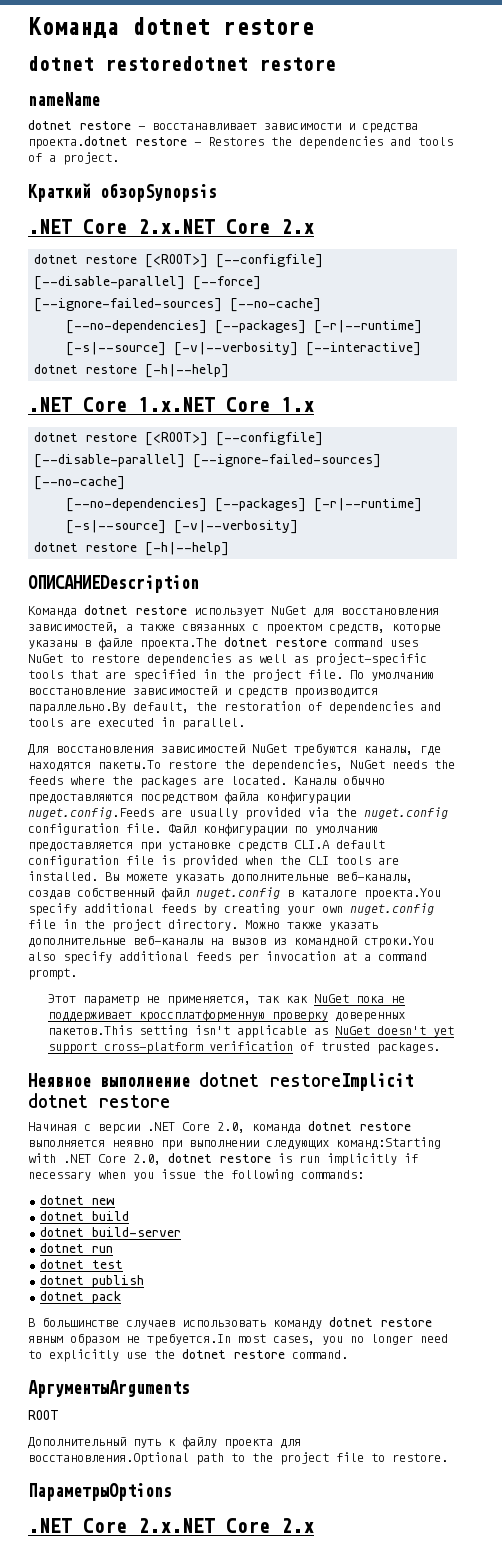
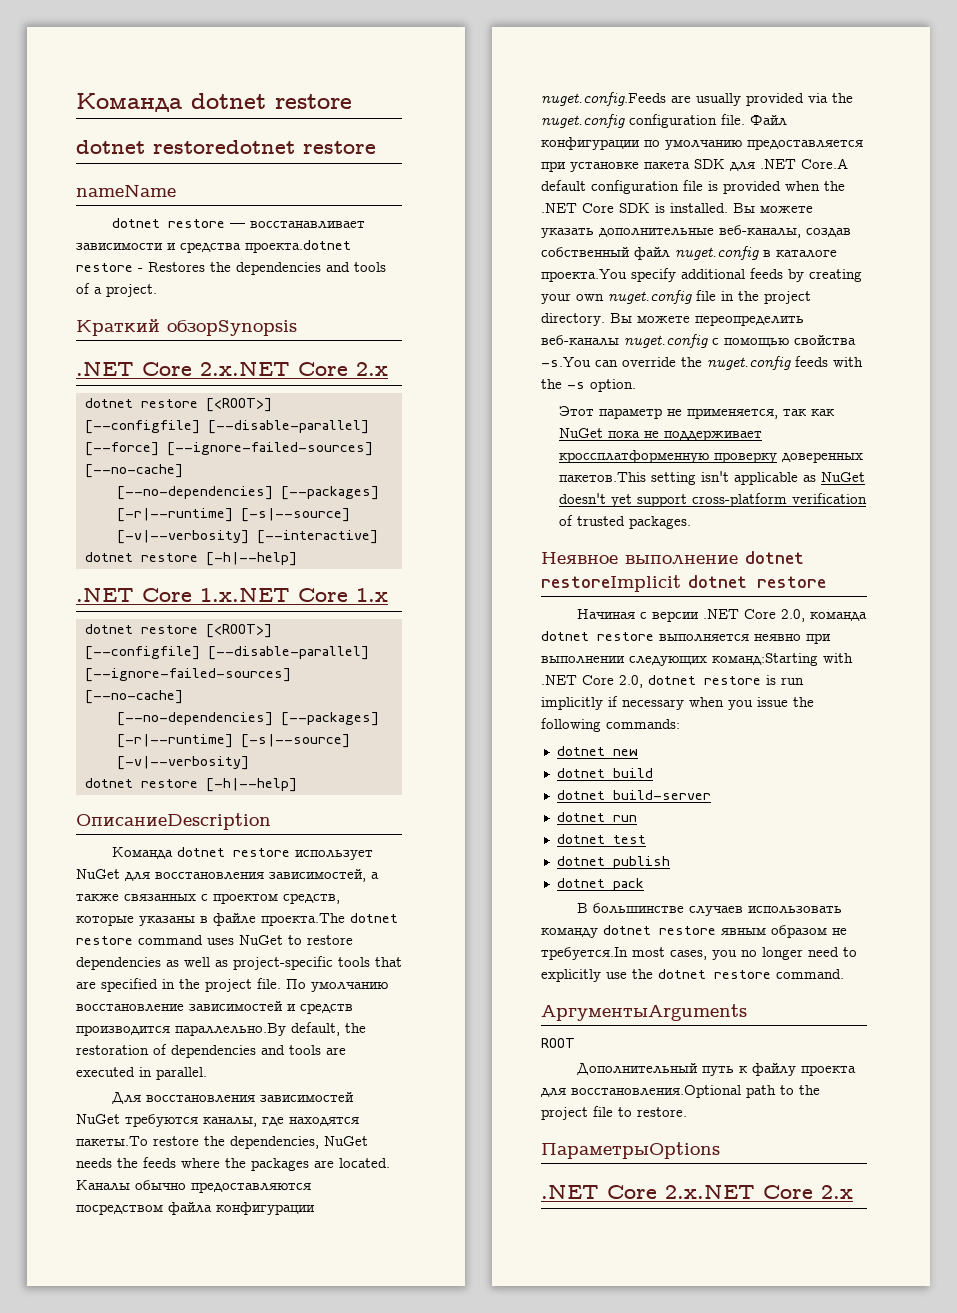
- ОПИСАНИЕDescription
+ ОписаниеDescription
- Файл конфигурации по умолчанию предоставляется при установке средств CLI.A default configuration file is provided when the CLI tools are installed.
+ Файл конфигурации по умолчанию предоставляется при установке пакета SDK для .NET Core.A default configuration file is provided when the .NET Core SDK is installed.
- Можно также указать дополнительные веб-каналы на вызов из командной строки.You also specify additional feeds per invocation at a command prompt.
+ Вы можете переопределить веб-каналы nuget.config с помощью свойства -s.You can override the nuget.config feeds with the -s option.

